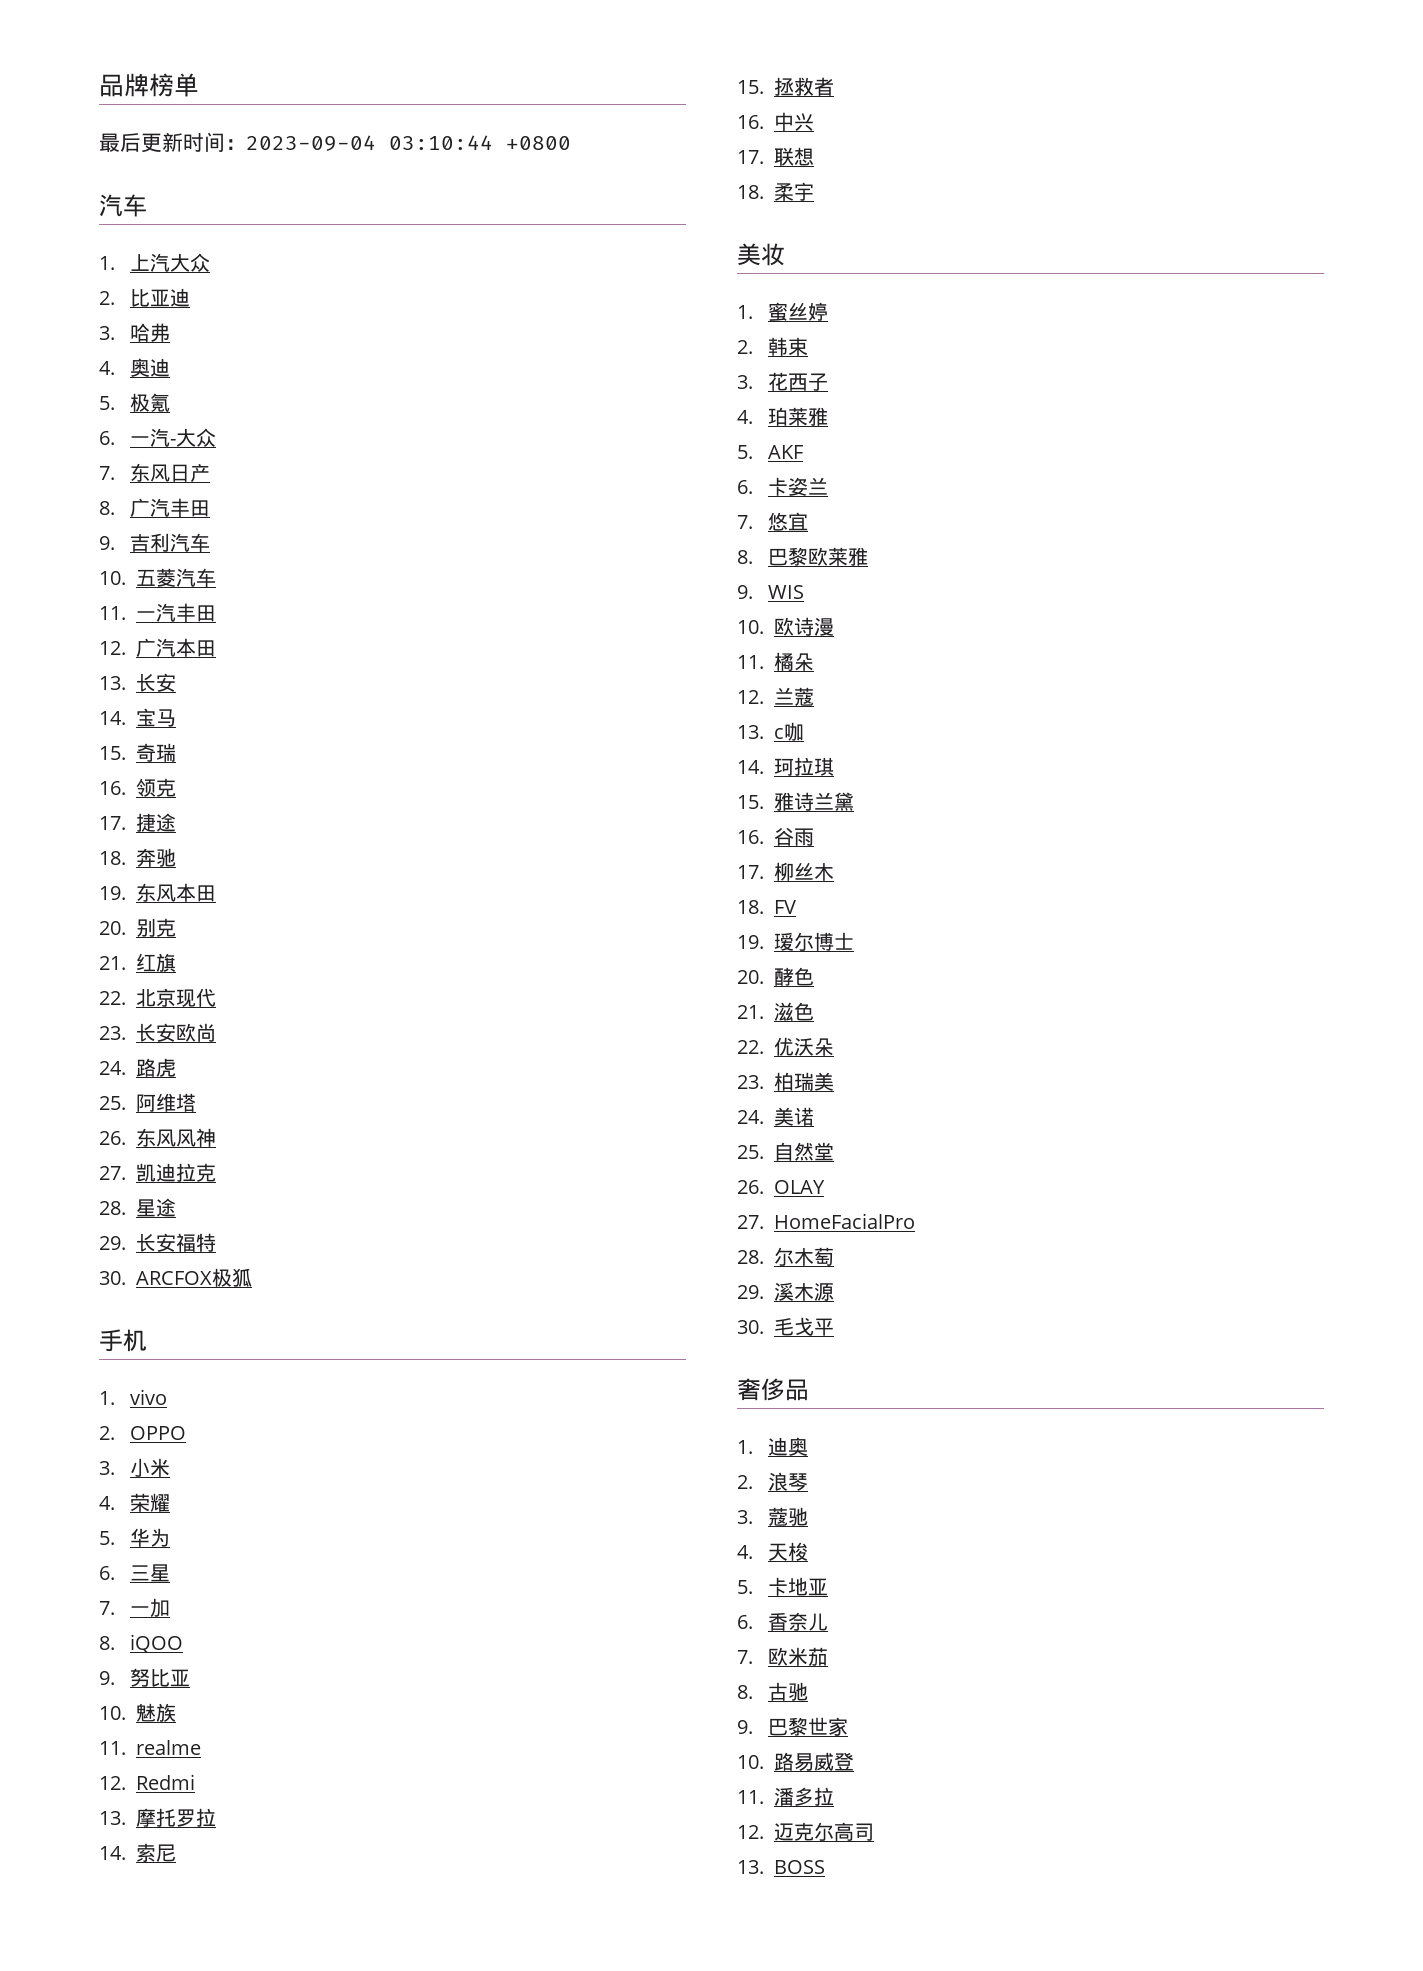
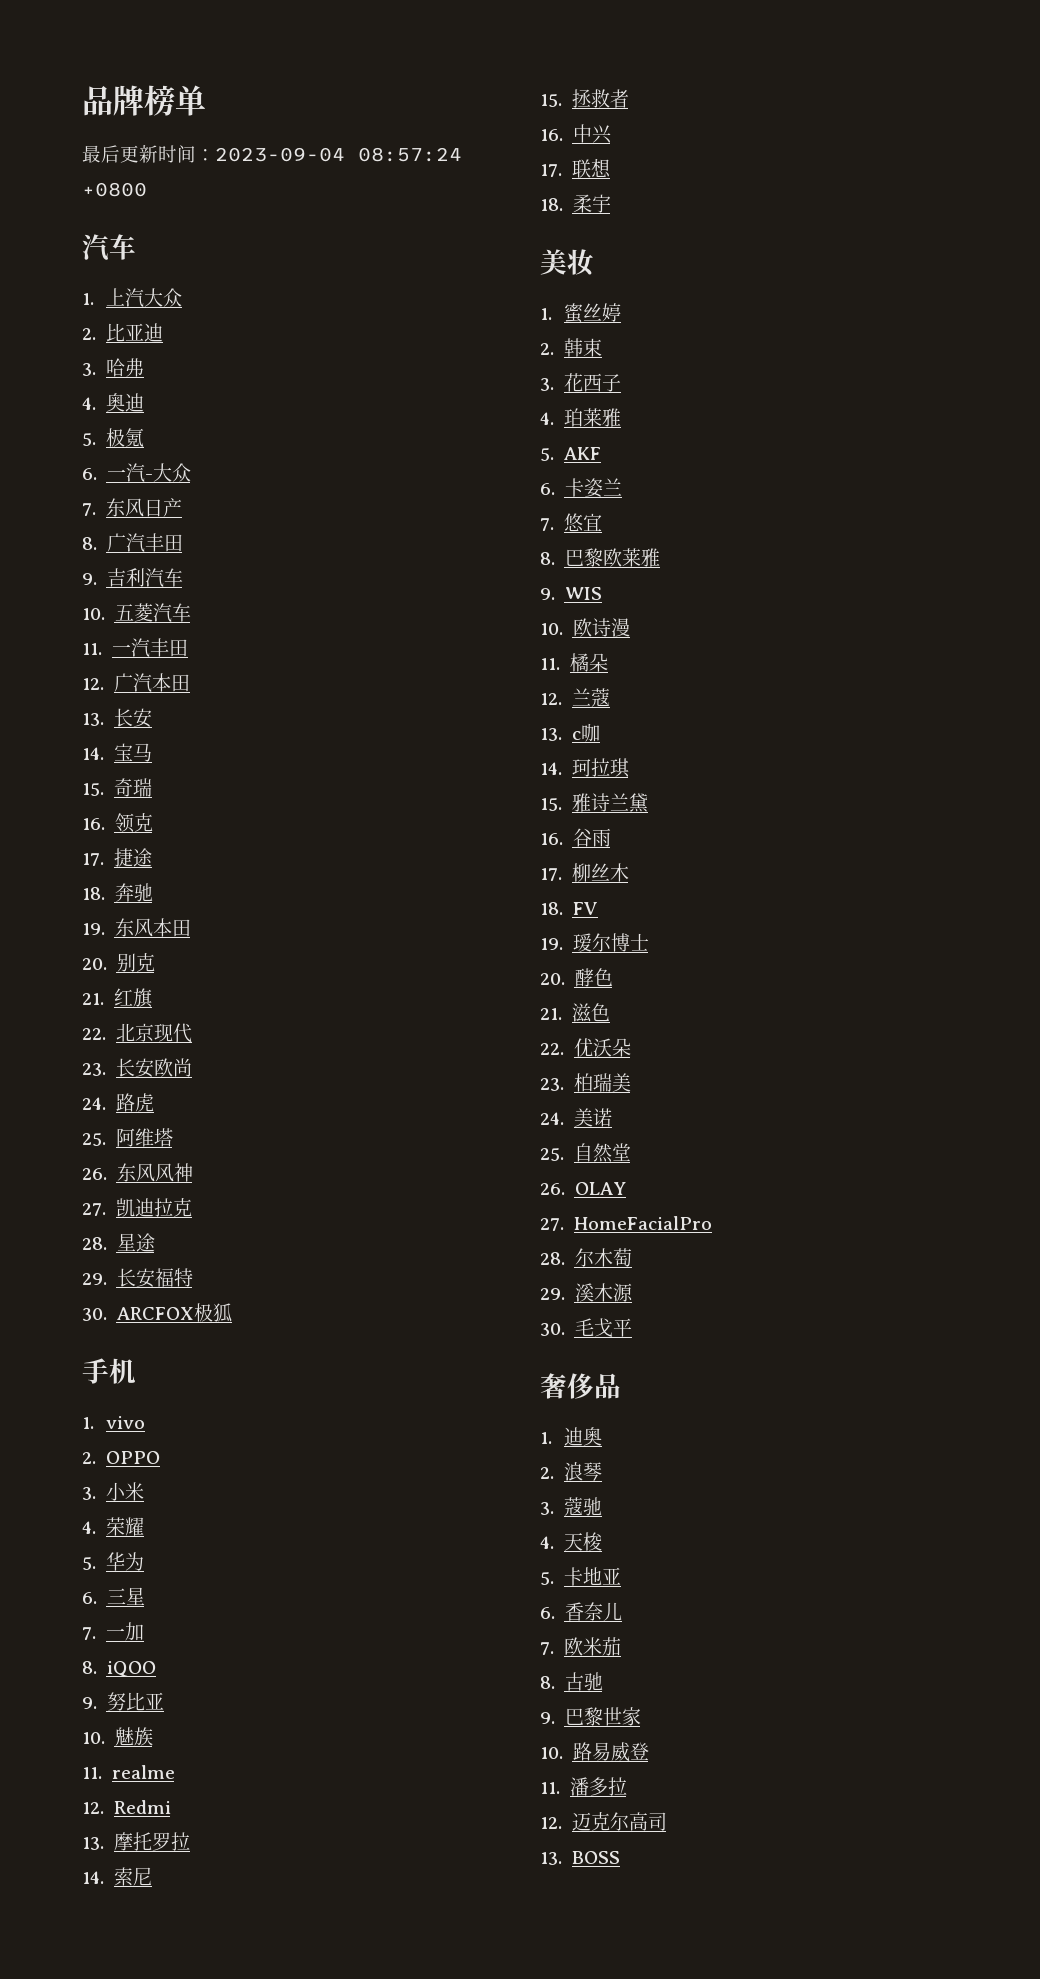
- 最后更新时间：2023-09-04 03:10:44 +0800
+ 最后更新时间：2023-09-04 08:57:24 +0800

